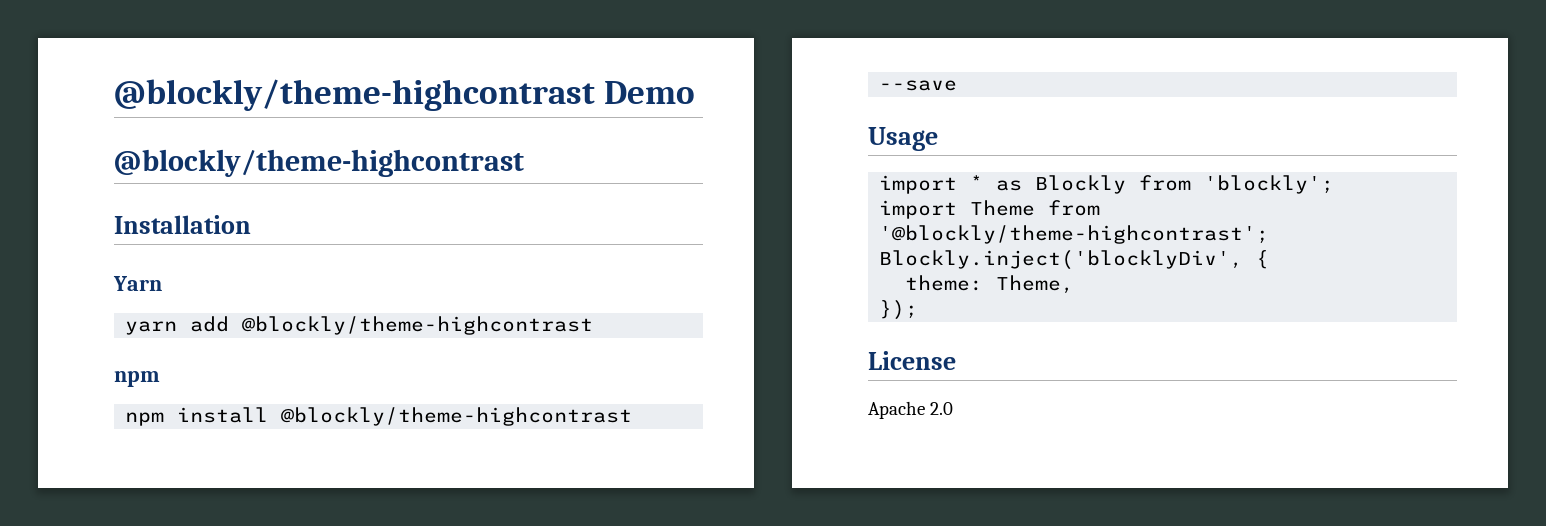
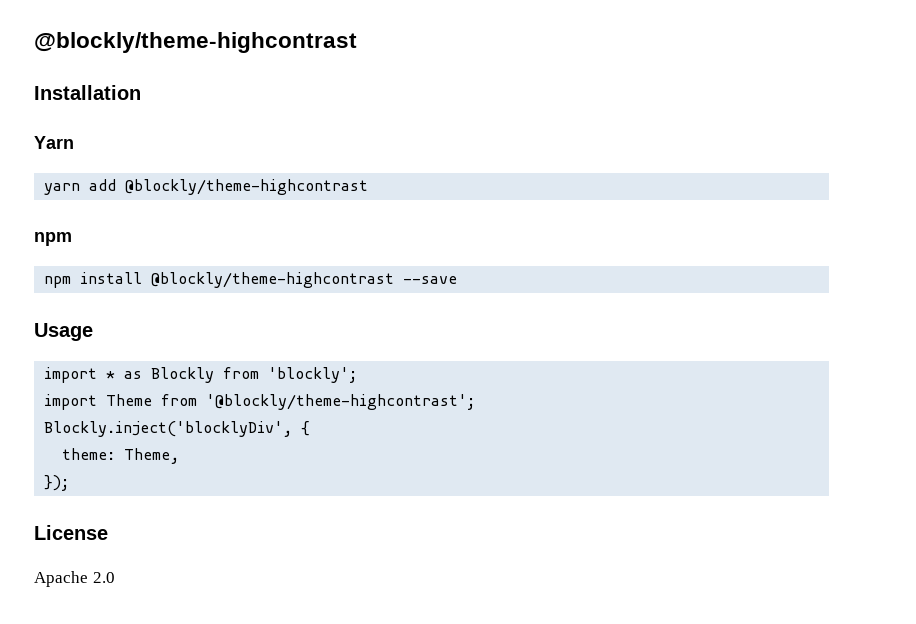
- @blockly/theme-highcontrast Demo

